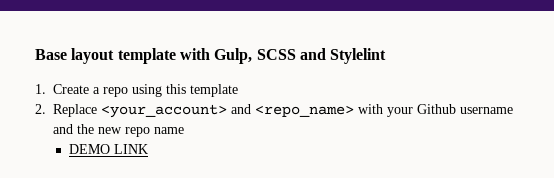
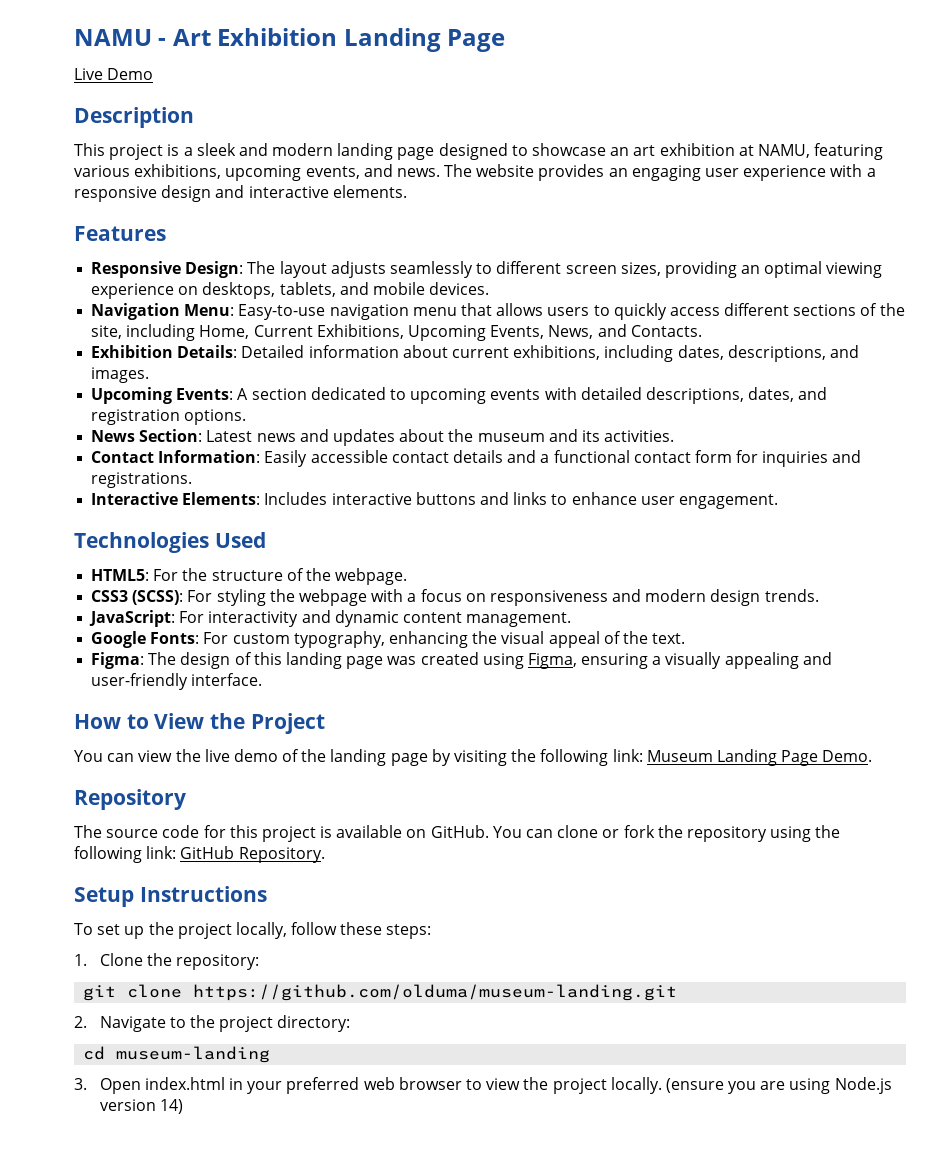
- Base layout template with Gulp, SCSS and Stylelint
- 1. Create a repo using this template
- 2. Replace <your_account> and <repo_name> with your Github username and the new repo name
- DEMO LINK
+ NAMU - Art Exhibition Landing Page
+ Live Demo
+ Description
+ This project is a sleek and modern landing page designed to showcase an art exhibition at NAMU, featuring various exhibitions, upcoming events, and news. The website provides an engaging user experience with a responsive design and interactive elements.
+ Features
+ Responsive Design: The layout adjusts seamlessly to different screen sizes, providing an optimal viewing experience on desktops, tablets, and mobile devices.
+ Navigation Menu: Easy-to-use navigation menu that allows users to quickly access different sections of the site, including Home, Current Exhibitions, Upcoming Events, News, and Contacts.
+ Exhibition Details: Detailed information about current exhibitions, including dates, descriptions, and images.
+ Upcoming Events: A section dedicated to upcoming events with detailed descriptions, dates, and registration options.
+ News Section: Latest news and updates about the museum and its activities.
+ Contact Information: Easily accessible contact details and a functional contact form for inquiries and registrations.
+ Interactive Elements: Includes interactive buttons and links to enhance user engagement.
+ Technologies Used
+ HTML5: For the structure of the webpage.
+ CSS3 (SCSS): For styling the webpage with a focus on responsiveness and modern design trends.
+ JavaScript: For interactivity and dynamic content management.
+ Google Fonts: For custom typography, enhancing the visual appeal of the text.
+ Figma: The design of this landing page was created using Figma, ensuring a visually appealing and user-friendly interface.
+ How to View the Project
+ You can view the live demo of the landing page by visiting the following link: Museum Landing Page Demo.
+ Repository
+ The source code for this project is available on GitHub. You can clone or fork the repository using the following link: GitHub Repository.
+ Setup Instructions
+ To set up the project locally, follow these steps:
+ 1. Clone the repository:
+ git clone https://github.com/olduma/museum-landing.git
+ 2. Navigate to the project directory:
+ cd museum-landing
+ 3. Open index.html in your preferred web browser to view the project locally. (ensure you are using Node.js version 14)

